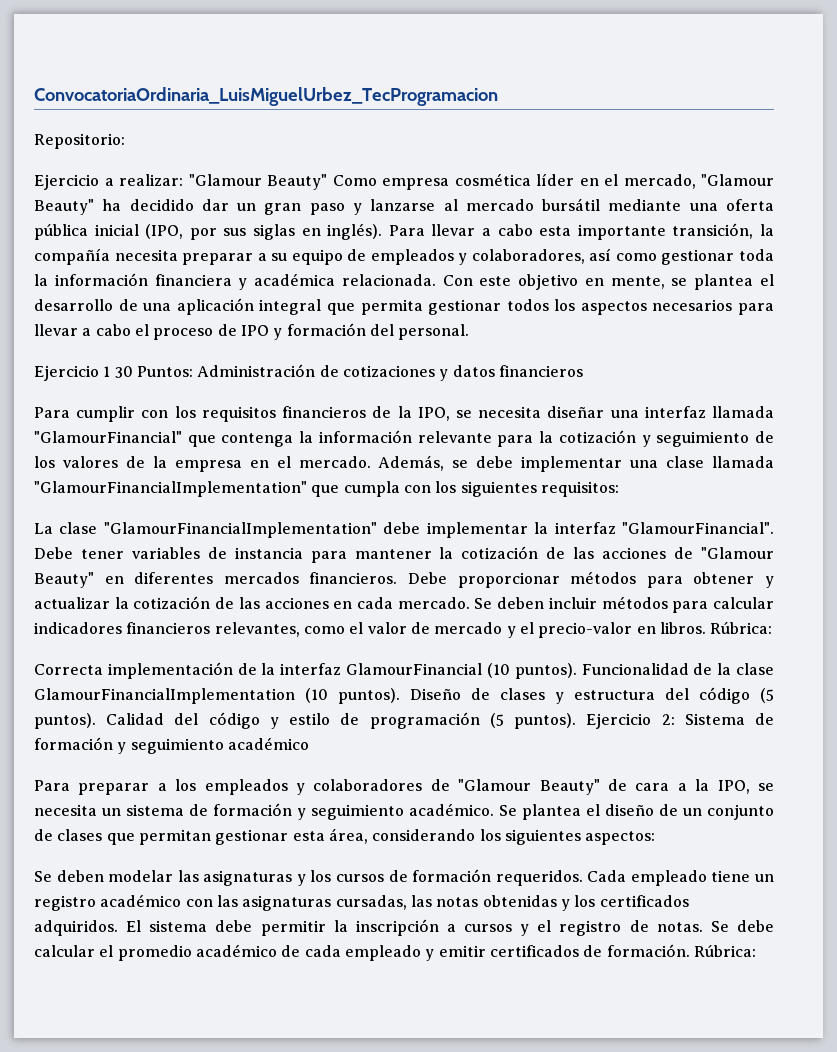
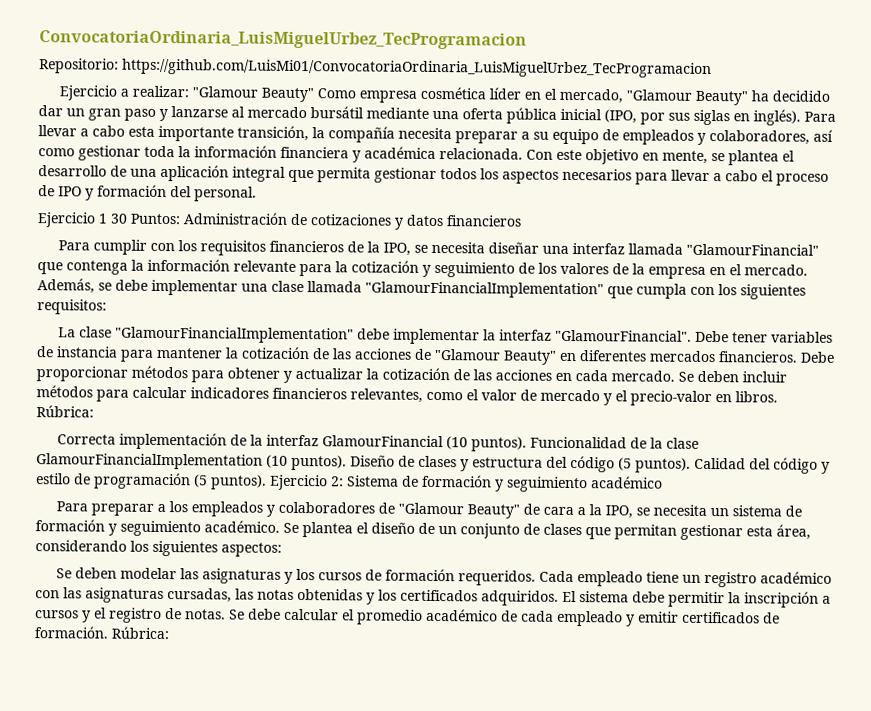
- Repositorio:
+ Repositorio: https://github.com/LuisMi01/ConvocatoriaOrdinaria_LuisMiguelUrbez_TecProgramacion

